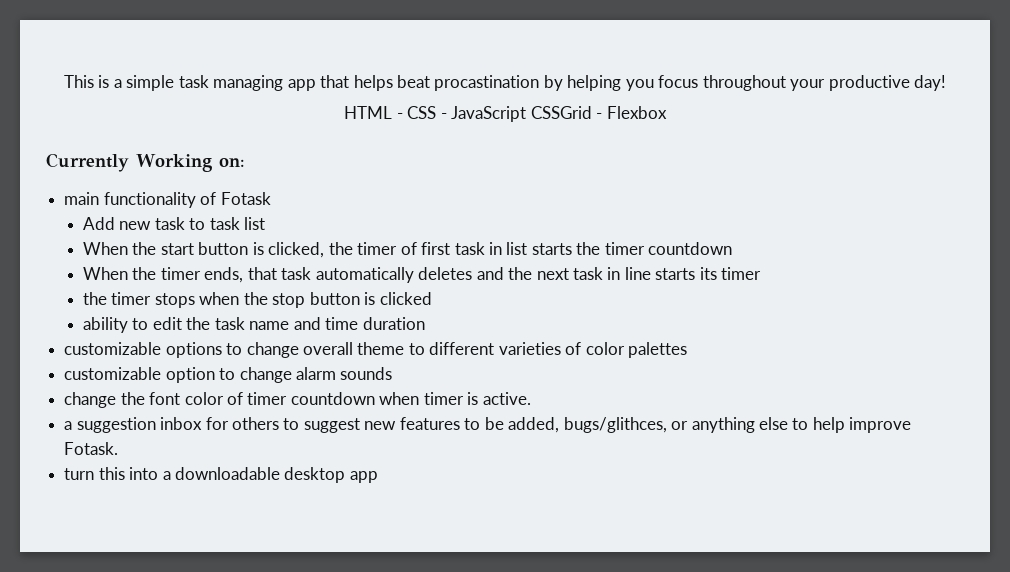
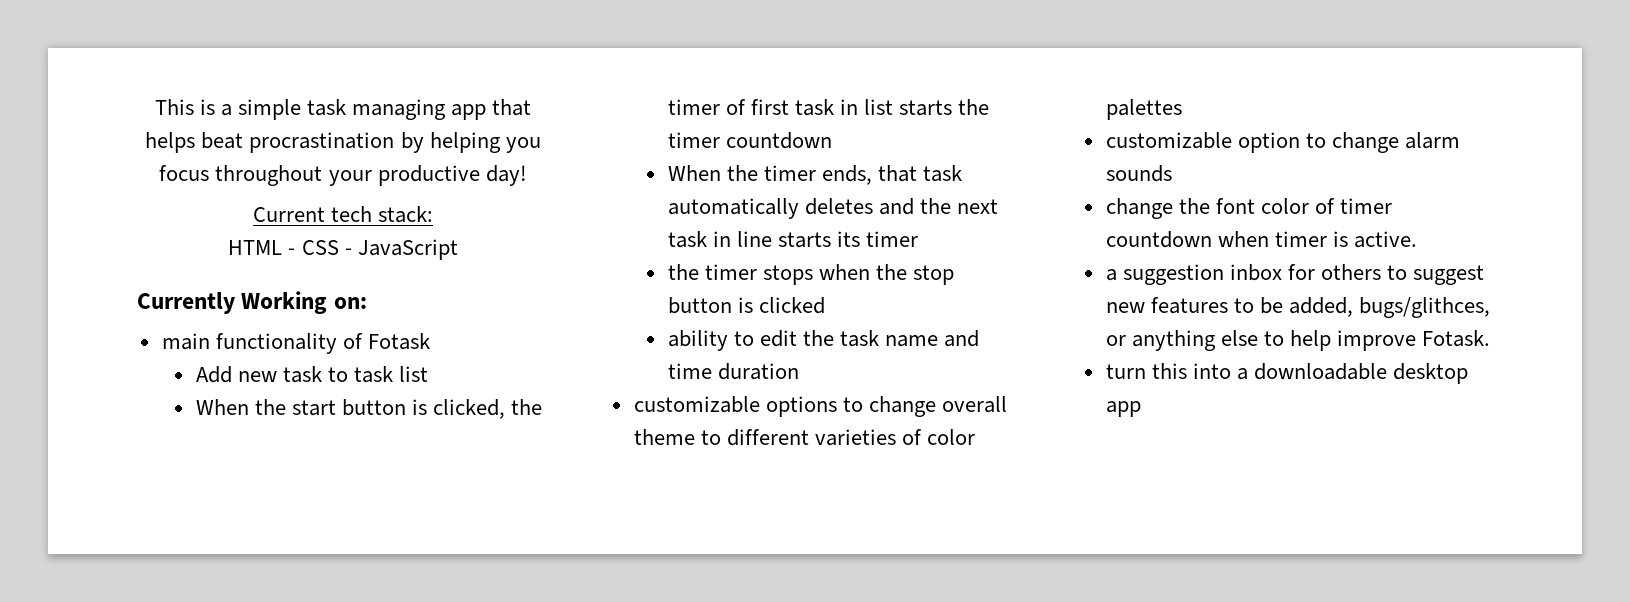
- This is a simple task managing app that helps beat procastination by helping you focus throughout your productive day!
+ This is a simple task managing app that helps beat procrastination by helping you focus throughout your productive day!
+ Current tech stack:
- HTML - CSS - JavaScript CSSGrid - Flexbox
+ HTML - CSS - JavaScript

